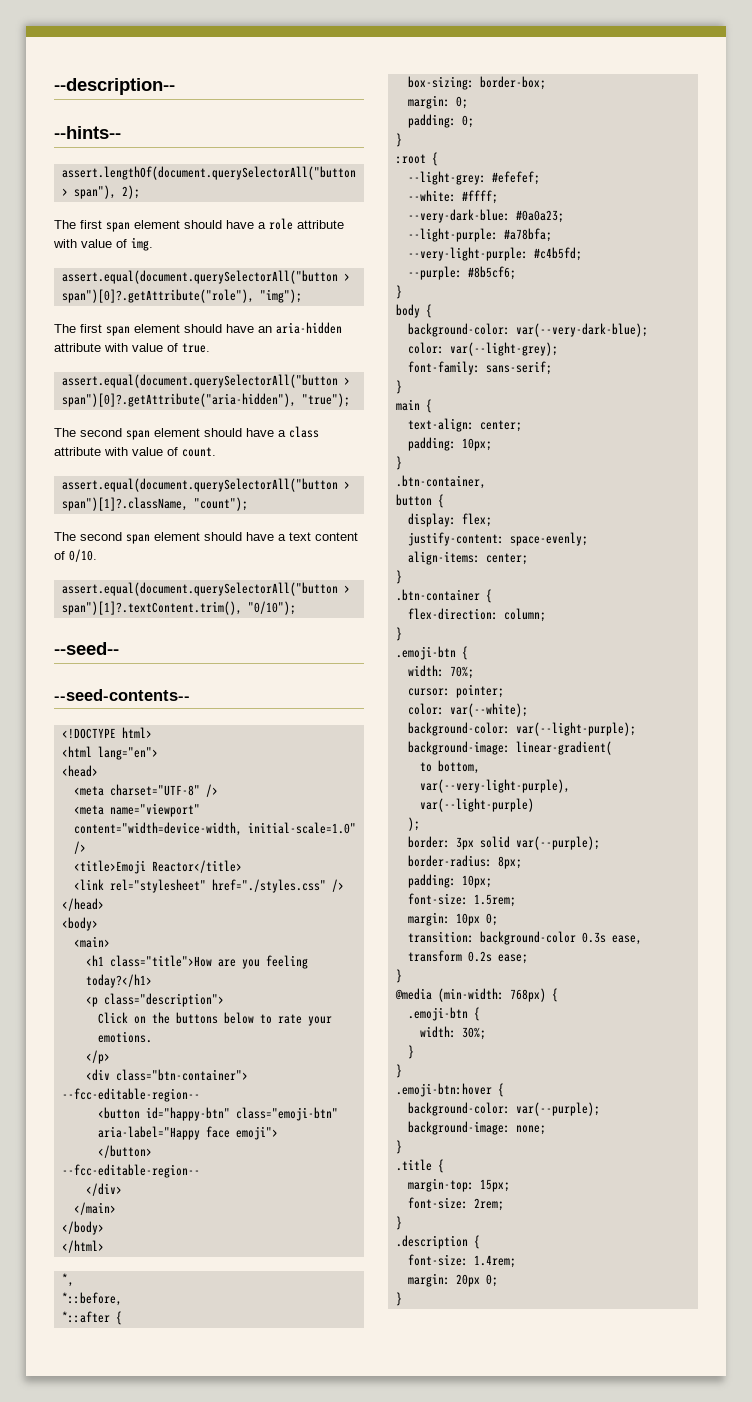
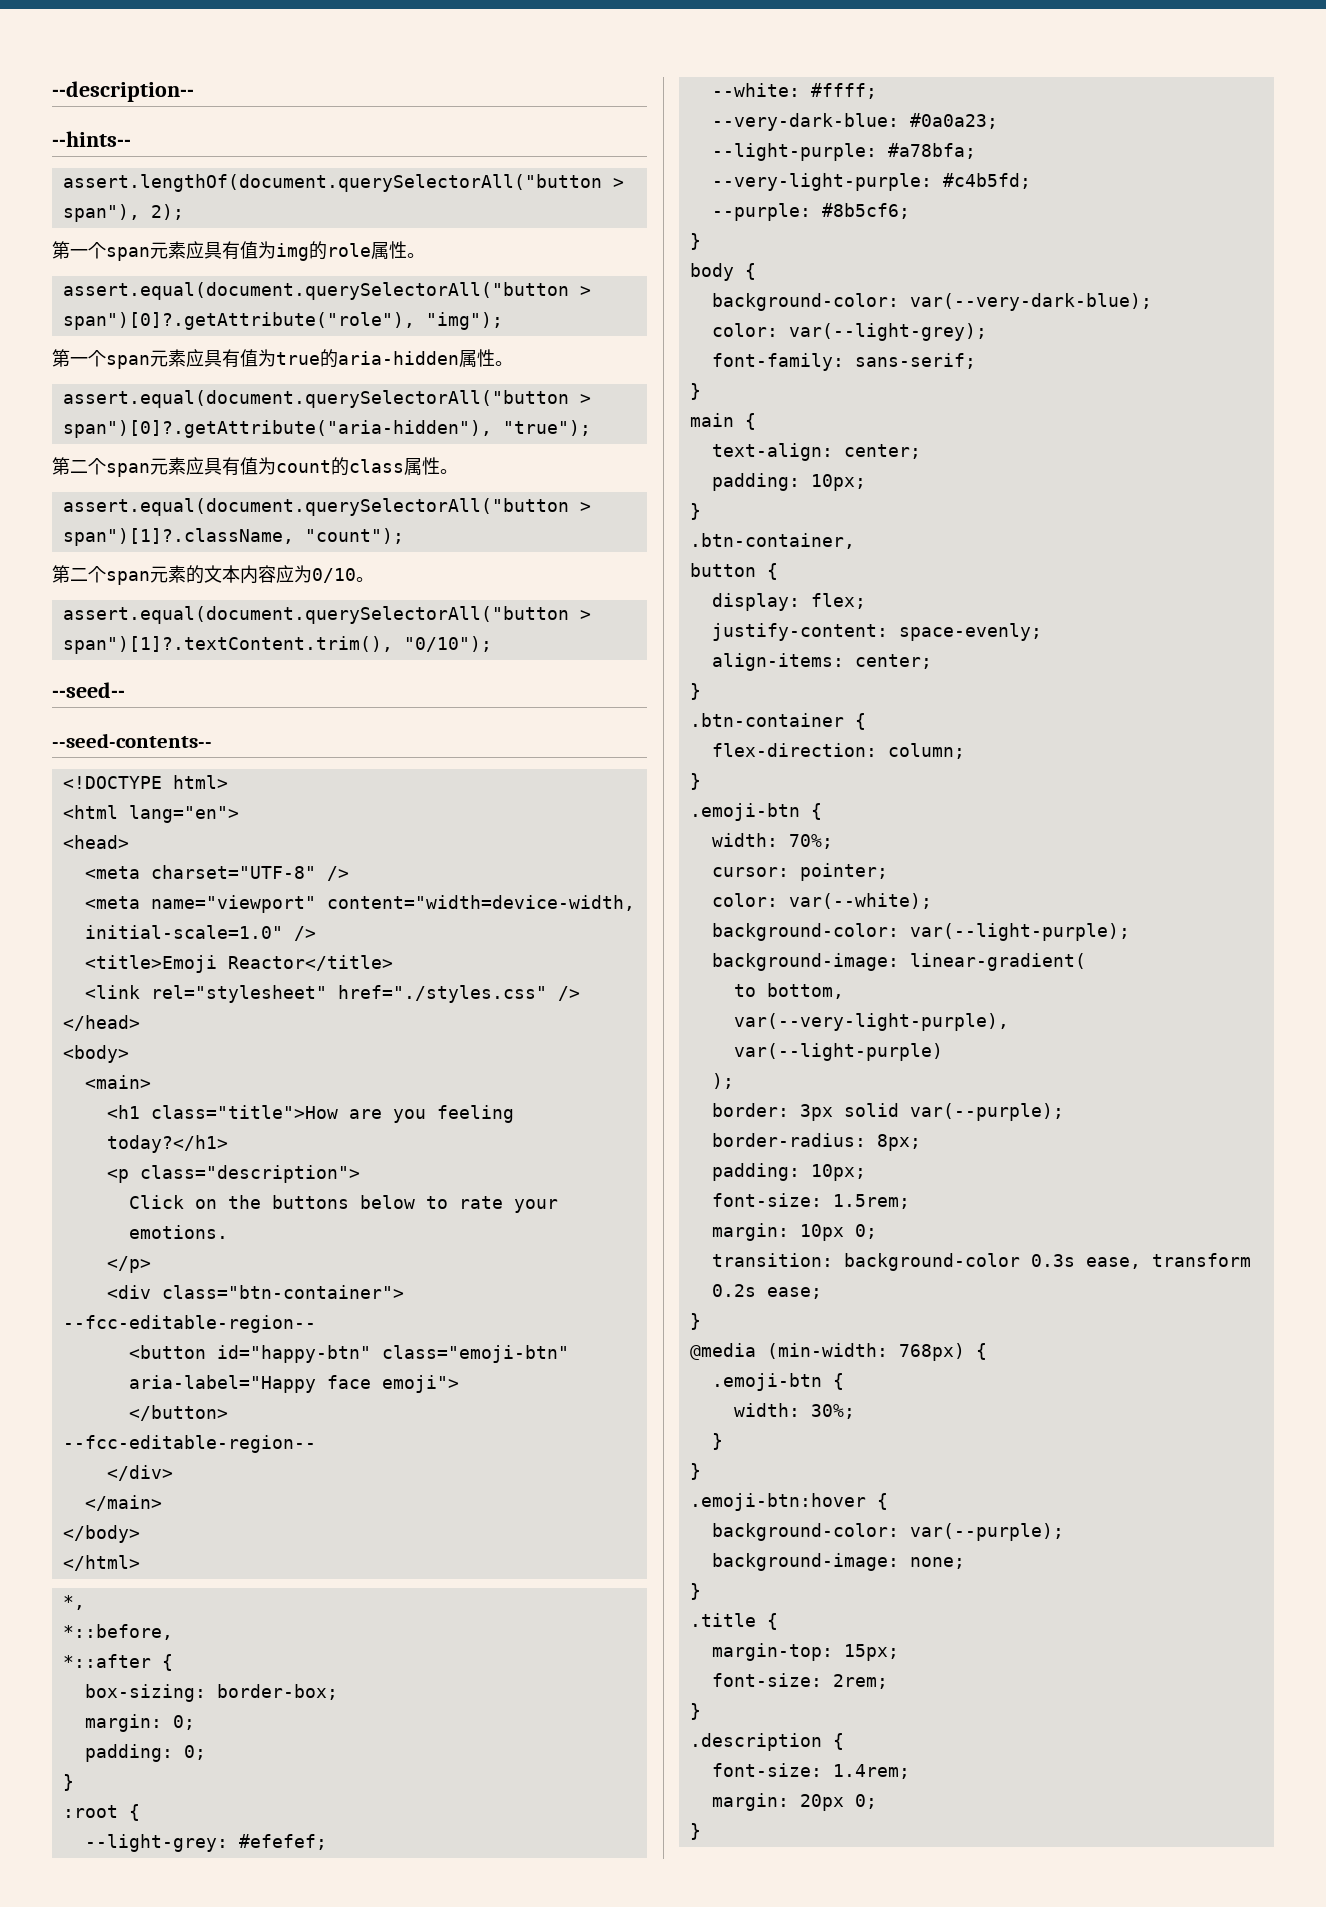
- The first span element should have a role attribute with value of img.
+ 第一个span元素应具有值为img的role属性。
  assert.equal(document.querySelectorAll("button > span")[0]?.getAttribute("role"), "img");
- The first span element should have an aria-hidden attribute with value of true.
+ 第一个span元素应具有值为true的aria-hidden属性。
  assert.equal(document.querySelectorAll("button > span")[0]?.getAttribute("aria-hidden"), "true");
- The second span element should have a class attribute with value of count.
+ 第二个span元素应具有值为count的class属性。
  assert.equal(document.querySelectorAll("button > span")[1]?.className, "count");
- The second span element should have a text content of 0/10.
+ 第二个span元素的文本内容应为0/10。

